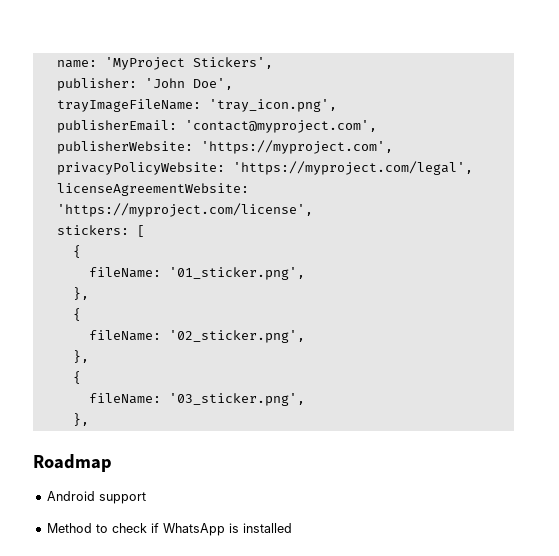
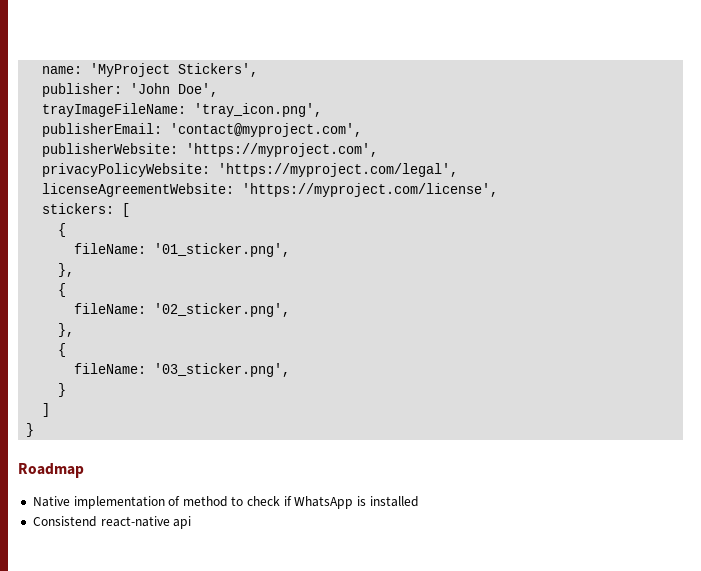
  fileName: '03_sticker.png',
- },
+ }
+ ]
+ }
  Roadmap
- Android support
- Method to check if WhatsApp is installed
+ Native implementation of method to check if WhatsApp is installed
+ Consistend react-native api

